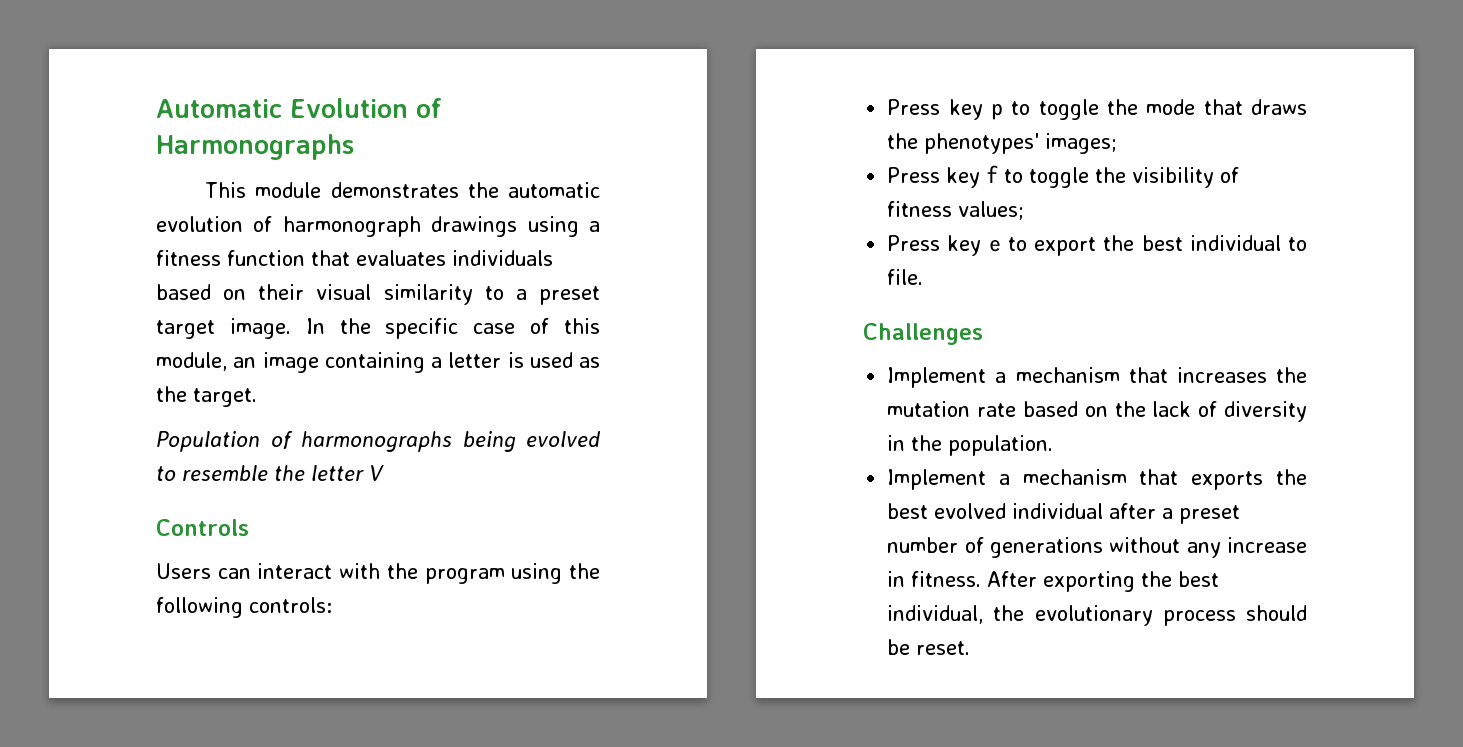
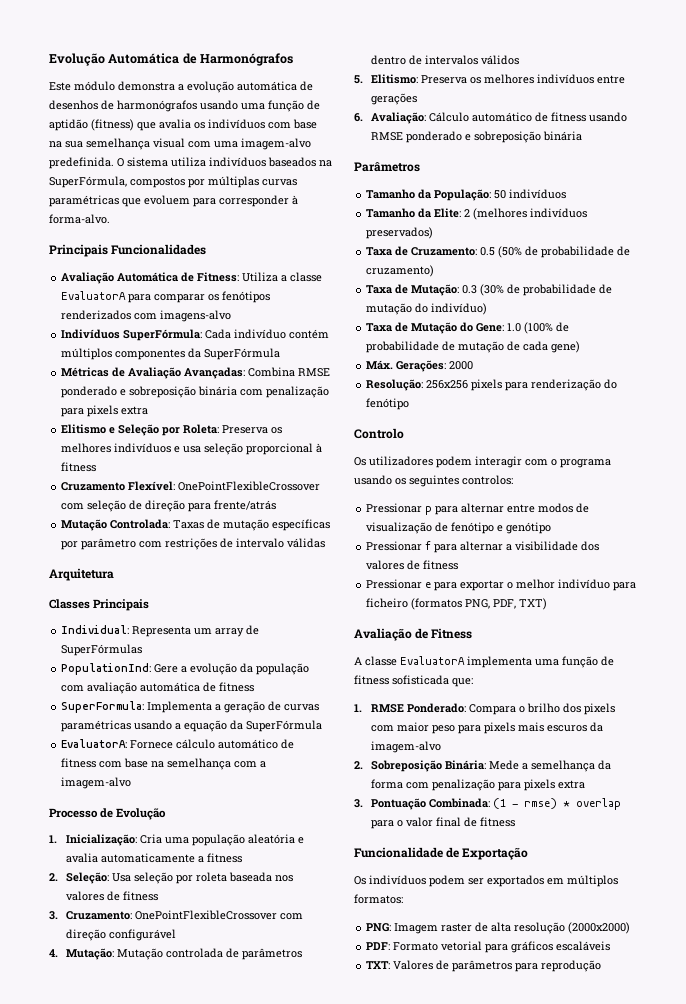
- Automatic Evolution of Harmonographs
- This module demonstrates the automatic evolution of harmonograph drawings using a fitness function that evaluates individuals based on their visual similarity to a preset target image. In the specific case of this module, an image containing a letter is used as the target.
- Population of harmonographs being evolved to resemble the letter V
- Controls
- Users can interact with the program using the following controls:
- Press key p to toggle the mode that draws the phenotypes' images;
- Press key f to toggle the visibility of fitness values;
- Press key e to export the best individual to file.
- Challenges
- Implement a mechanism that increases the mutation rate based on the lack of diversity in the population.
- Implement a mechanism that exports the best evolved individual after a preset number of generations without any increase in fitness. After exporting the best individual, the evolutionary process should be reset.
+ Evolução Automática de Harmonógrafos
+ Este módulo demonstra a evolução automática de desenhos de harmonógrafos usando uma função de aptidão (fitness) que avalia os indivíduos com base na sua semelhança visual com uma imagem-alvo predefinida. O sistema utiliza indivíduos baseados na SuperFórmula, compostos por múltiplas curvas paramétricas que evoluem para corresponder à forma-alvo.
+ Principais Funcionalidades
+ Avaliação Automática de Fitness: Utiliza a classe EvaluatorA para comparar os fenótipos renderizados com imagens-alvo
+ Indivíduos SuperFórmula: Cada indivíduo contém múltiplos componentes da SuperFórmula
+ Métricas de Avaliação Avançadas: Combina RMSE ponderado e sobreposição binária com penalização para pixels extra
+ Elitismo e Seleção por Roleta: Preserva os melhores indivíduos e usa seleção proporcional à fitness
+ Cruzamento Flexível: OnePointFlexibleCrossover com seleção de direção para frente/atrás
+ Mutação Controlada: Taxas de mutação específicas por parâmetro com restrições de intervalo válidas
+ Arquitetura
+ Classes Principais
+ Individual: Representa um array de SuperFórmulas
+ PopulationInd: Gere a evolução da população com avaliação automática de fitness
+ SuperFormula: Implementa a geração de curvas paramétricas usando a equação da SuperFórmula
+ EvaluatorA: Fornece cálculo automático de fitness com base na semelhança com a imagem-alvo
+ Processo de Evolução
+ 1. Inicialização: Cria uma população aleatória e avalia automaticamente a fitness
+ 2. Seleção: Usa seleção por roleta baseada nos valores de fitness
+ 3. Cruzamento: OnePointFlexibleCrossover com direção configurável
+ 4. Mutação: Mutação controlada de parâmetros dentro de intervalos válidos
+ 5. Elitismo: Preserva os melhores indivíduos entre gerações
+ 6. Avaliação: Cálculo automático de fitness usando RMSE ponderado e sobreposição binária
+ Parâmetros
+ Tamanho da População: 50 indivíduos
+ Tamanho da Elite: 2 (melhores indivíduos preservados)
+ Taxa de Cruzamento: 0.5 (50% de probabilidade de cruzamento)
+ Taxa de Mutação: 0.3 (30% de probabilidade de mutação do indivíduo)
+ Taxa de Mutação do Gene: 1.0 (100% de probabilidade de mutação de cada gene)
+ Máx. Gerações: 2000
+ Resolução: 256x256 pixels para renderização do fenótipo
+ Controlo
+ Os utilizadores podem interagir com o programa usando os seguintes controlos:
+ Pressionar p para alternar entre modos de visualização de fenótipo e genótipo
+ Pressionar f para alternar a visibilidade dos valores de fitness
+ Pressionar e para exportar o melhor indivíduo para ficheiro (formatos PNG, PDF, TXT)
+ Avaliação de Fitness
+ A classe EvaluatorA implementa uma função de fitness sofisticada que:
+ 1. RMSE Ponderado: Compara o brilho dos pixels com maior peso para pixels mais escuros da imagem-alvo
+ 2. Sobreposição Binária: Mede a semelhança da forma com penalização para pixels extra
+ 3. Pontuação Combinada: (1 - rmse) * overlap para o valor final de fitness
+ Funcionalidade de Exportação
+ Os indivíduos podem ser exportados em múltiplos formatos:
+ PNG: Imagem raster de alta resolução (2000x2000)
+ PDF: Formato vetorial para gráficos escaláveis
+ TXT: Valores de parâmetros para reprodução

